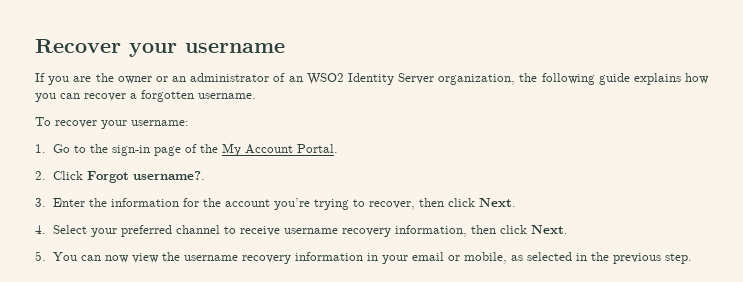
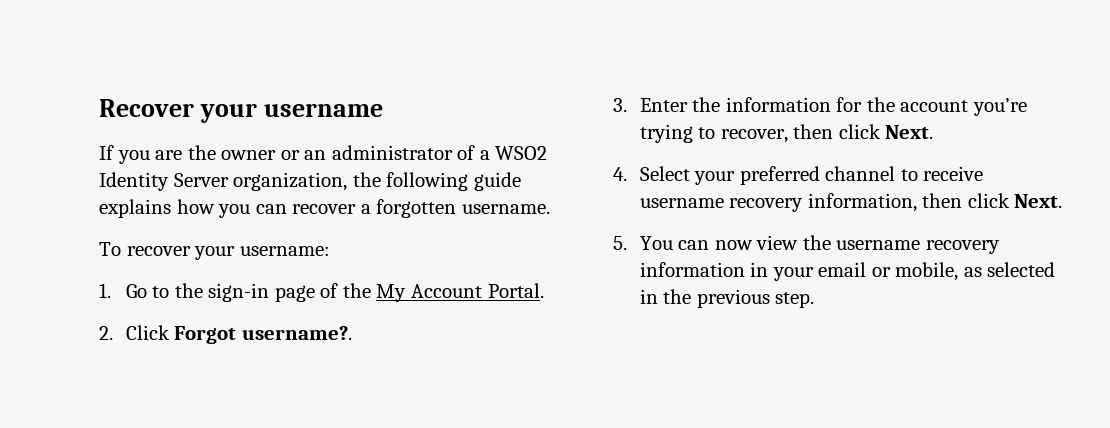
- If you are the owner or an administrator of an WSO2 Identity Server organization, the following guide explains how you can recover a forgotten username.
+ If you are the owner or an administrator of a WSO2 Identity Server organization, the following guide explains how you can recover a forgotten username.

